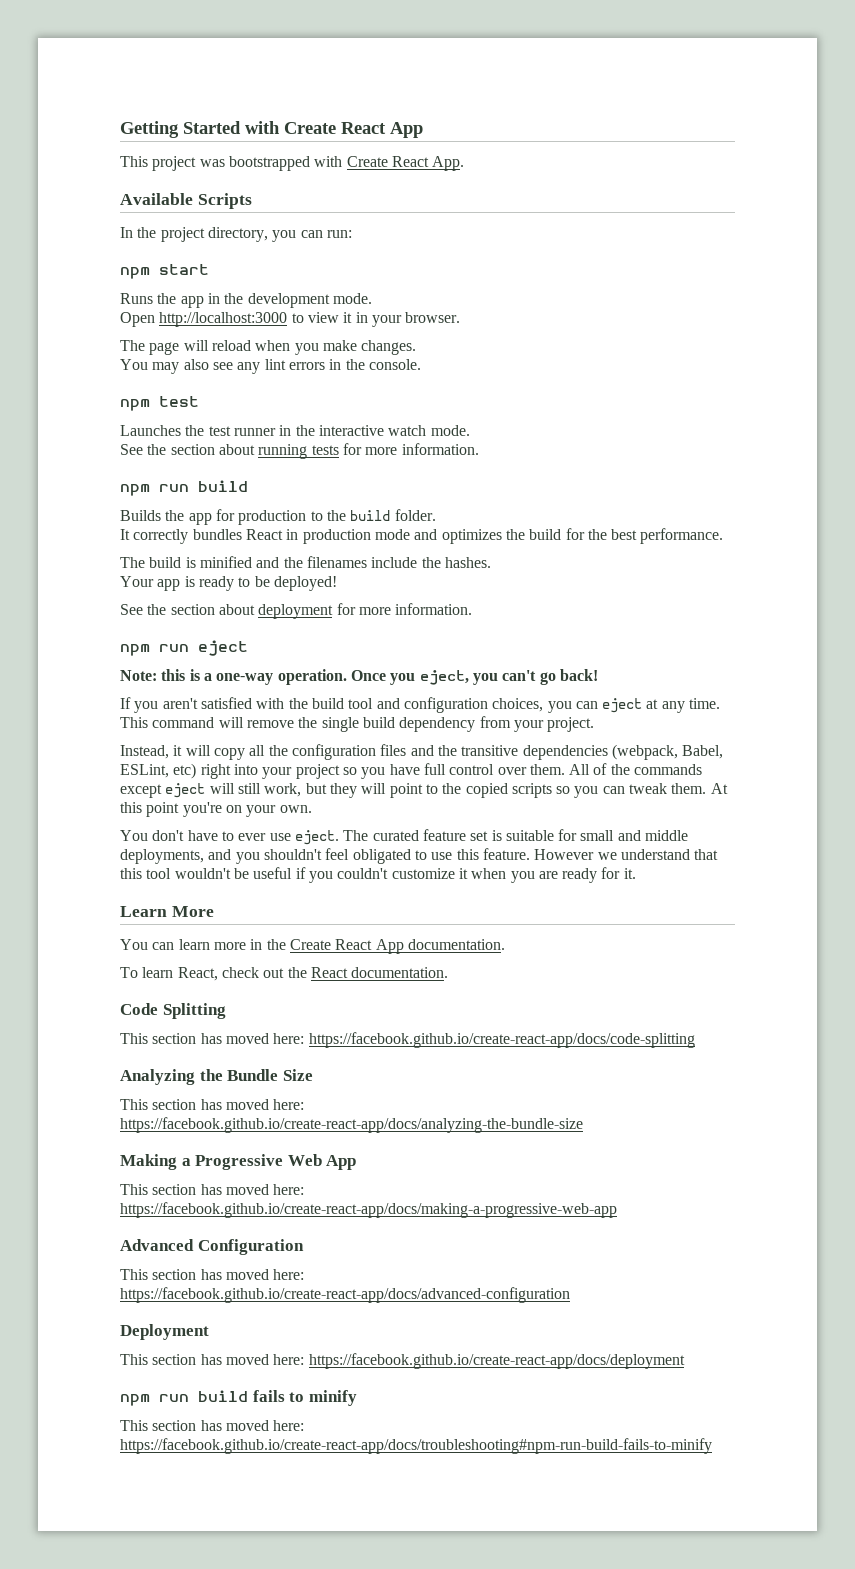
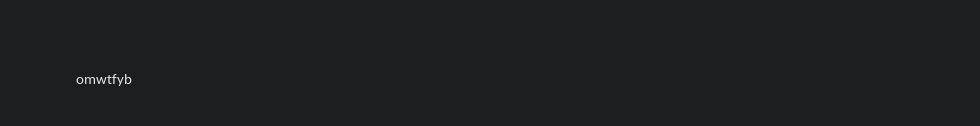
- Getting Started with Create React App
- This project was bootstrapped with Create React App.
- Available Scripts
- In the project directory, you can run:
- npm start
- Runs the app in the development mode.
- Open http://localhost:3000 to view it in your browser.
- The page will reload when you make changes.
- You may also see any lint errors in the console.
- npm test
- Launches the test runner in the interactive watch mode.
- See the section about running tests for more information.
- npm run build
- Builds the app for production to the build folder.
- It correctly bundles React in production mode and optimizes the build for the best performance.
- The build is minified and the filenames include the hashes.
- Your app is ready to be deployed!
- See the section about deployment for more information.
- npm run eject
- Note: this is a one-way operation. Once you eject, you can't go back!
- If you aren't satisfied with the build tool and configuration choices, you can eject at any time. This command will remove the single build dependency from your project.
- Instead, it will copy all the configuration files and the transitive dependencies (webpack, Babel, ESLint, etc) right into your project so you have full control over them. All of the commands except eject will still work, but they will point to the copied scripts so you can tweak them. At this point you're on your own.
- You don't have to ever use eject. The curated feature set is suitable for small and middle deployments, and you shouldn't feel obligated to use this feature. However we understand that this tool wouldn't be useful if you couldn't customize it when you are ready for it.
- Learn More
- You can learn more in the Create React App documentation.
- To learn React, check out the React documentation.
- Code Splitting
- This section has moved here: https://facebook.github.io/create-react-app/docs/code-splitting
- Analyzing the Bundle Size
- This section has moved here: https://facebook.github.io/create-react-app/docs/analyzing-the-bundle-size
- Making a Progressive Web App
- This section has moved here: https://facebook.github.io/create-react-app/docs/making-a-progressive-web-app
- Advanced Configuration
- This section has moved here: https://facebook.github.io/create-react-app/docs/advanced-configuration
- Deployment
- This section has moved here: https://facebook.github.io/create-react-app/docs/deployment
- npm run build fails to minify
- This section has moved here: https://facebook.github.io/create-react-app/docs/troubleshooting#npm-run-build-fails-to-minify
+ omwtfyb

